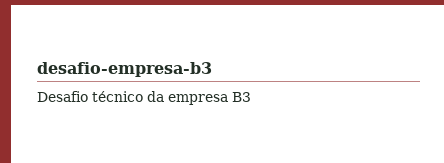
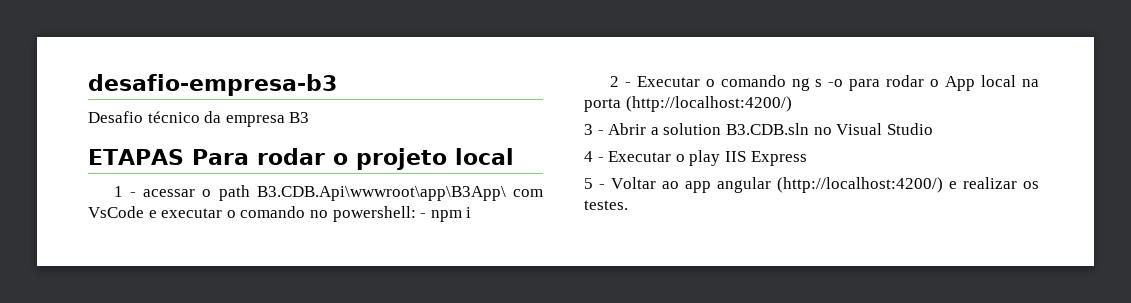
+ ETAPAS Para rodar o projeto local
+ 1 - acessar o path B3.CDB.Api\wwwroot\app\B3App\ com VsCode e executar o comando no powershell: - npm i
+ 2 - Executar o comando ng s -o para rodar o App local na porta (http://localhost:4200/)
+ 3 - Abrir a solution B3.CDB.sln no Visual Studio
+ 4 - Executar o play IIS Express
+ 5 - Voltar ao app angular (http://localhost:4200/) e realizar os testes.

